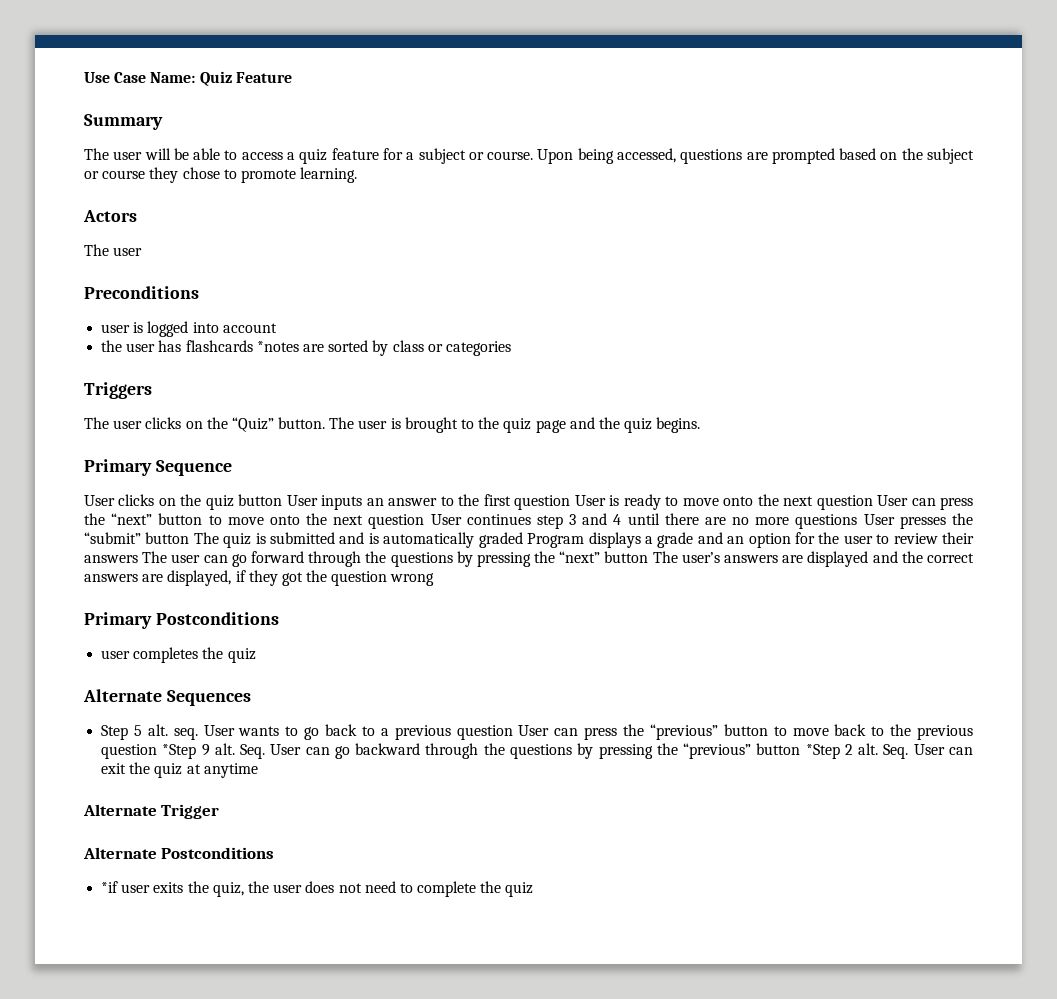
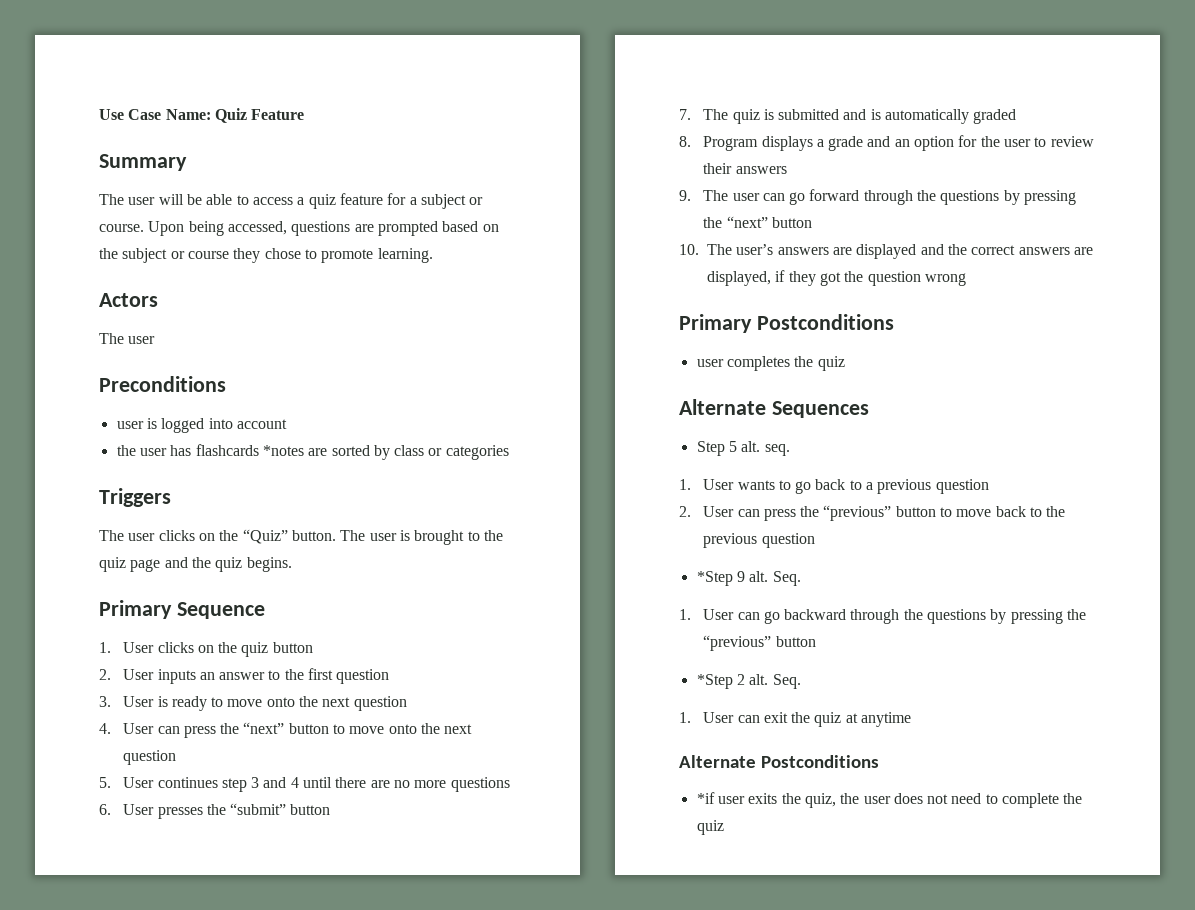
- User clicks on the quiz button User inputs an answer to the first question User is ready to move onto the next question User can press the “next” button to move onto the next question User continues step 3 and 4 until there are no more questions User presses the “submit” button The quiz is submitted and is automatically graded Program displays a grade and an option for the user to review their answers The user can go forward through the questions by pressing the “next” button The user’s answers are displayed and the correct answers are displayed, if they got the question wrong
+ 1. User clicks on the quiz button
+ 2. User inputs an answer to the first question
+ 3. User is ready to move onto the next question
+ 4. User can press the “next” button to move onto the next question
+ 5. User continues step 3 and 4 until there are no more questions
+ 6. User presses the “submit” button
+ 7. The quiz is submitted and is automatically graded
+ 8. Program displays a grade and an option for the user to review their answers
+ 9. The user can go forward through the questions by pressing the “next” button
+ 10. The user’s answers are displayed and the correct answers are displayed, if they got the question wrong
- Step 5 alt. seq. User wants to go back to a previous question User can press the “previous” button to move back to the previous question *Step 9 alt. Seq. User can go backward through the questions by pressing the “previous” button *Step 2 alt. Seq. User can exit the quiz at anytime
+ Step 5 alt. seq.
+ 1. User wants to go back to a previous question
+ 2. User can press the “previous” button to move back to the previous question
+ *Step 9 alt. Seq.
+ 1. User can go backward through the questions by pressing the “previous” button
+ *Step 2 alt. Seq.
+ 1. User can exit the quiz at anytime
- Alternate Trigger

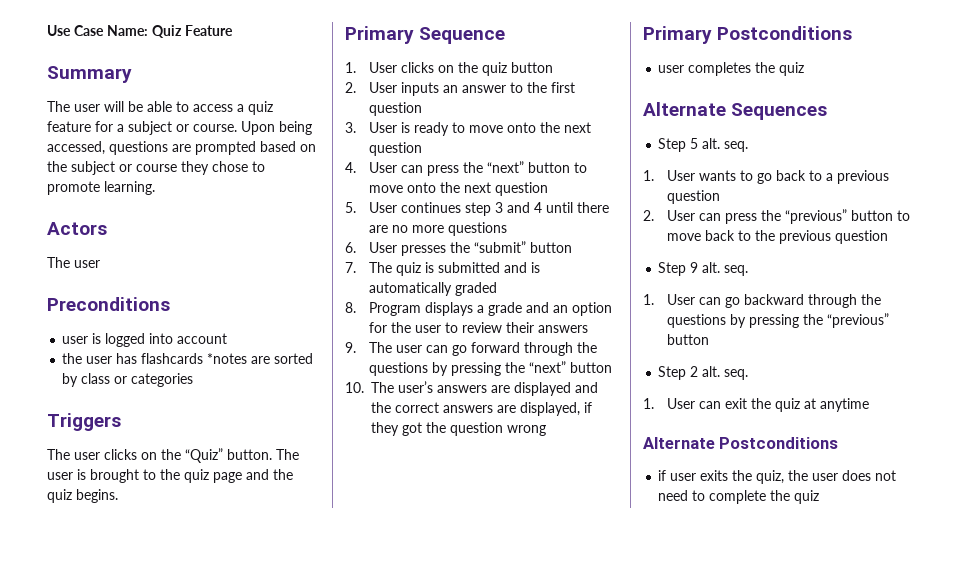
- *Step 9 alt. Seq.
+ Step 9 alt. seq.
- *Step 2 alt. Seq.
+ Step 2 alt. seq.
- *if user exits the quiz, the user does not need to complete the quiz
+ if user exits the quiz, the user does not need to complete the quiz

